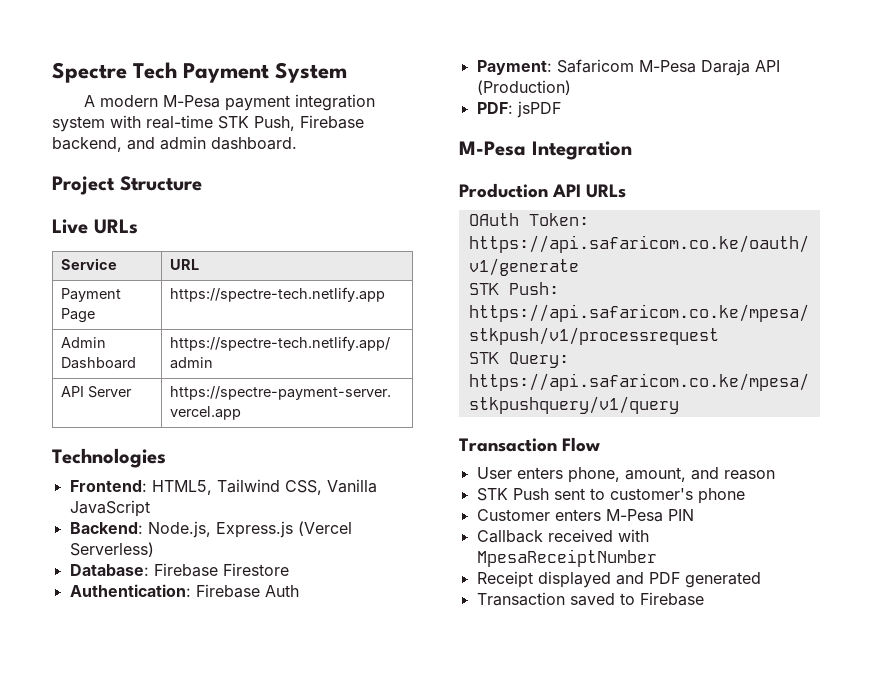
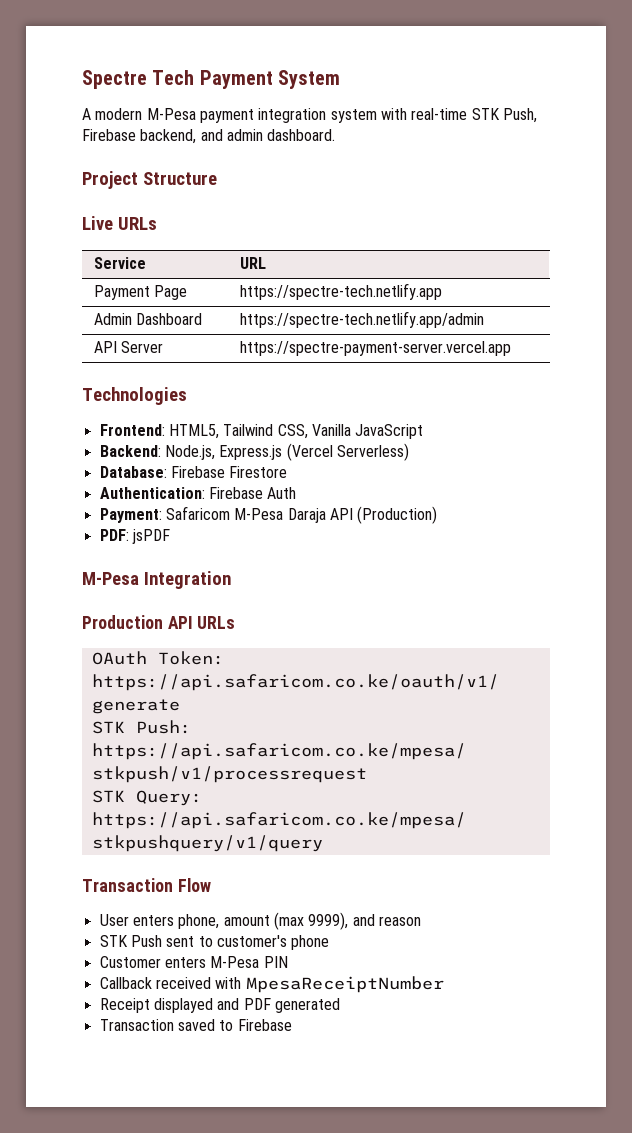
- User enters phone, amount, and reason
+ User enters phone, amount (max 9999), and reason

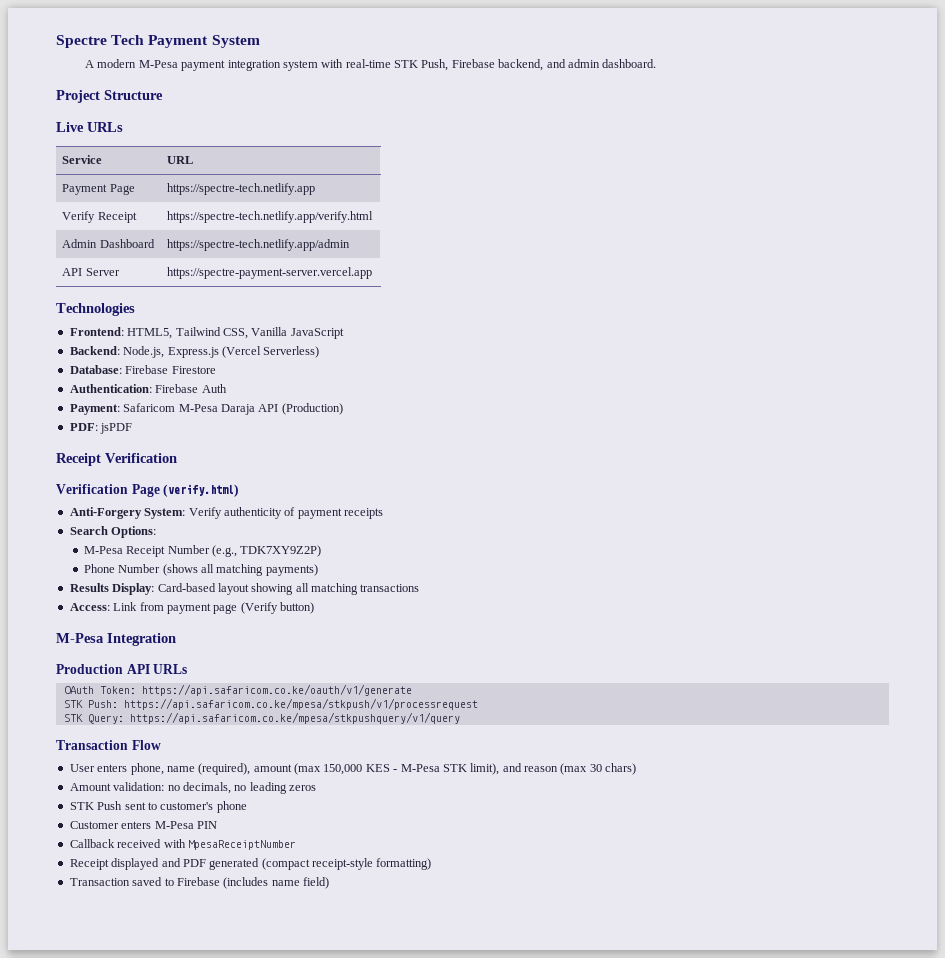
+ Verify Receipt | https://spectre-tech.netlify.app/verify.html
+ Receipt Verification
+ Verification Page (verify.html)
+ Anti-Forgery System: Verify authenticity of payment receipts
+ Search Options:
+ M-Pesa Receipt Number (e.g., TDK7XY9Z2P)
+ Phone Number (shows all matching payments)
+ Results Display: Card-based layout showing all matching transactions
+ Access: Link from payment page (Verify button)
- User enters phone, amount (max 9999), and reason
+ User enters phone, name (required), amount (max 150,000 KES - M-Pesa STK limit), and reason (max 30 chars)
+ Amount validation: no decimals, no leading zeros
- Receipt displayed and PDF generated
+ Receipt displayed and PDF generated (compact receipt-style formatting)
- Transaction saved to Firebase
+ Transaction saved to Firebase (includes name field)

